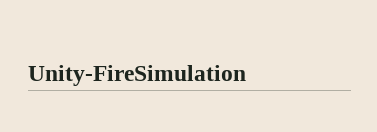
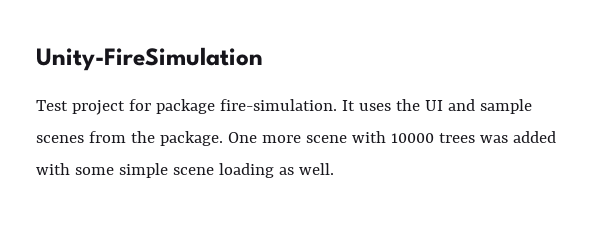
+ Test project for package fire-simulation. It uses the UI and sample scenes from the package. One more scene with 10000 trees was added with some simple scene loading as well.

